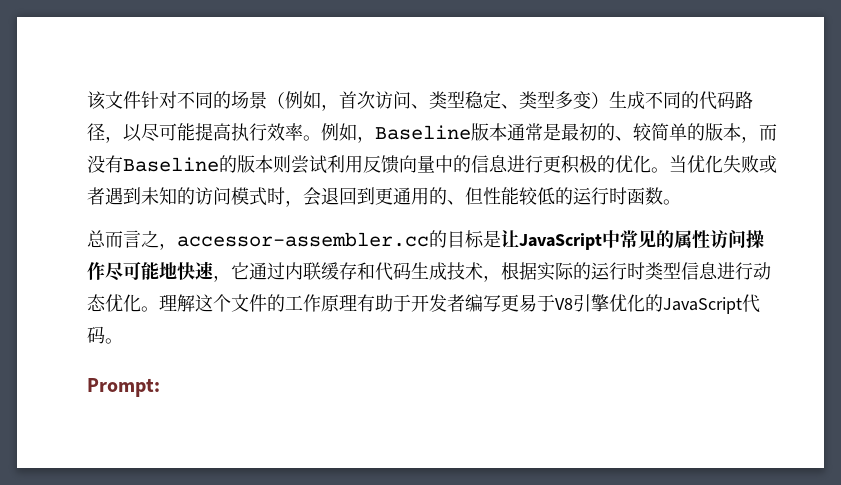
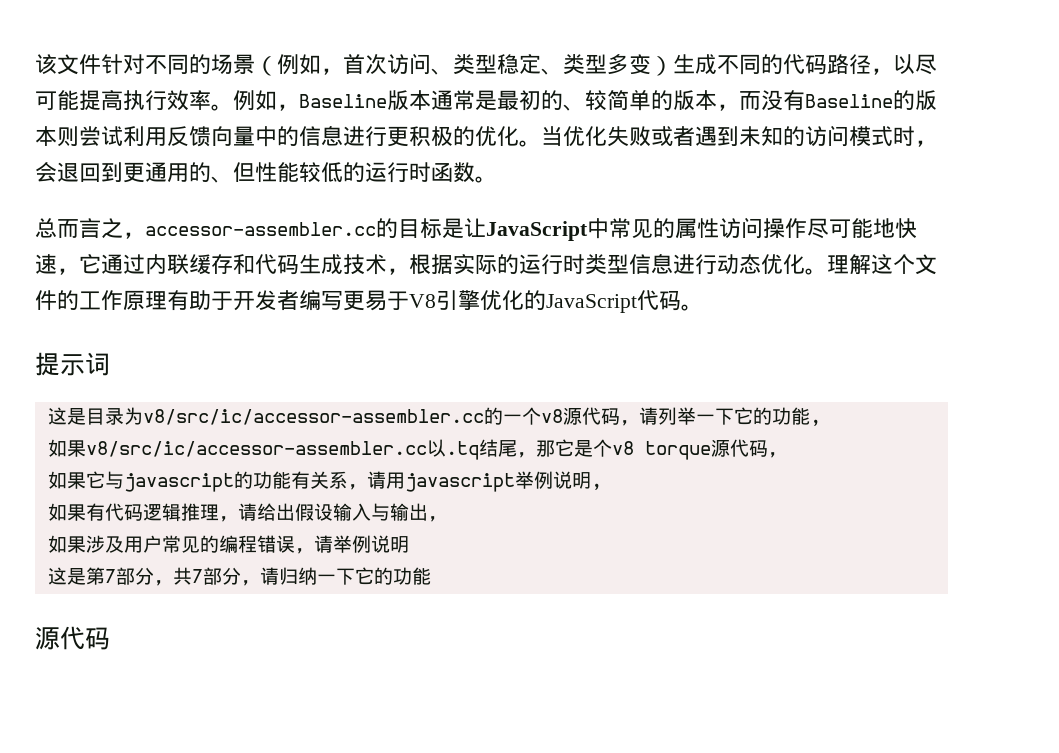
- Prompt:
+ 提示词
+ 这是目录为v8/src/ic/accessor-assembler.cc的一个v8源代码，请列举一下它的功能,
+ 如果v8/src/ic/accessor-assembler.cc以.tq结尾，那它是个v8 torque源代码，
+ 如果它与javascript的功能有关系，请用javascript举例说明,
+ 如果有代码逻辑推理，请给出假设输入与输出，
+ 如果涉及用户常见的编程错误，请举例说明
+ 这是第7部分，共7部分，请归纳一下它的功能
+ 源代码

